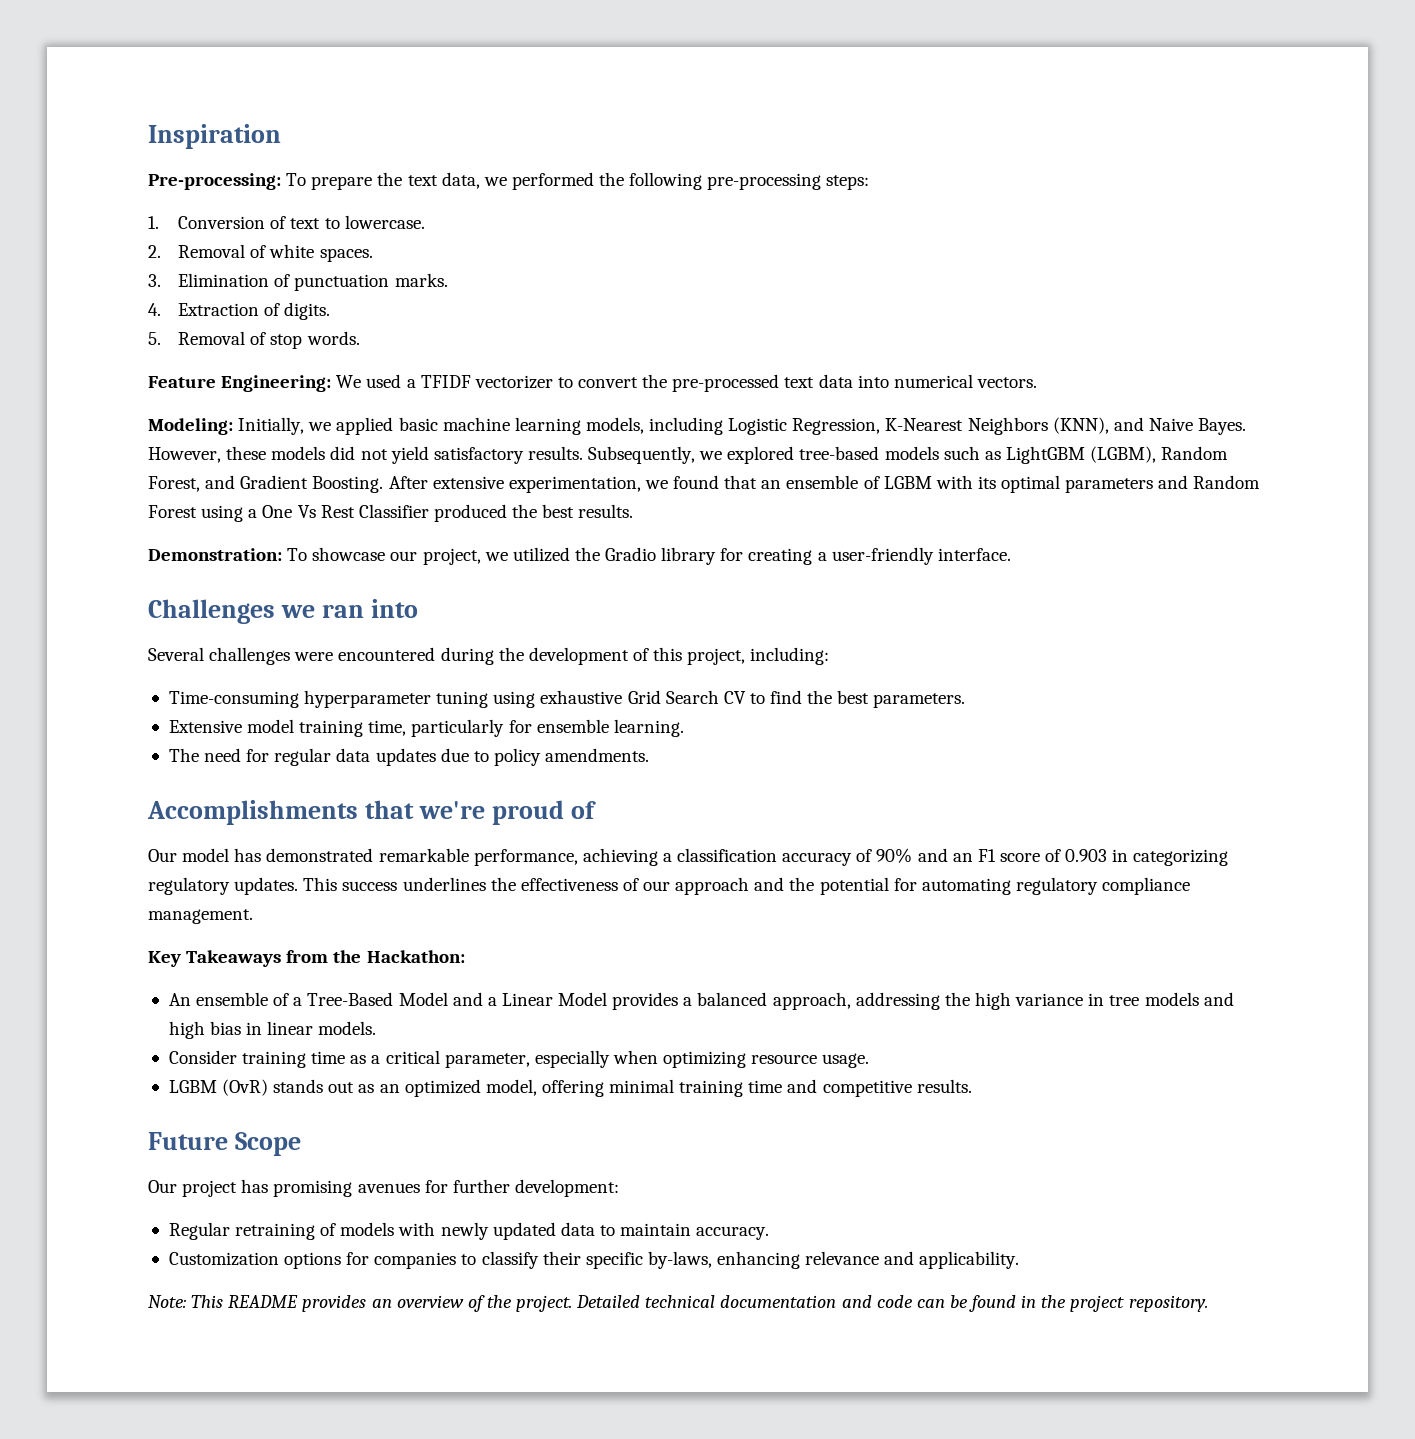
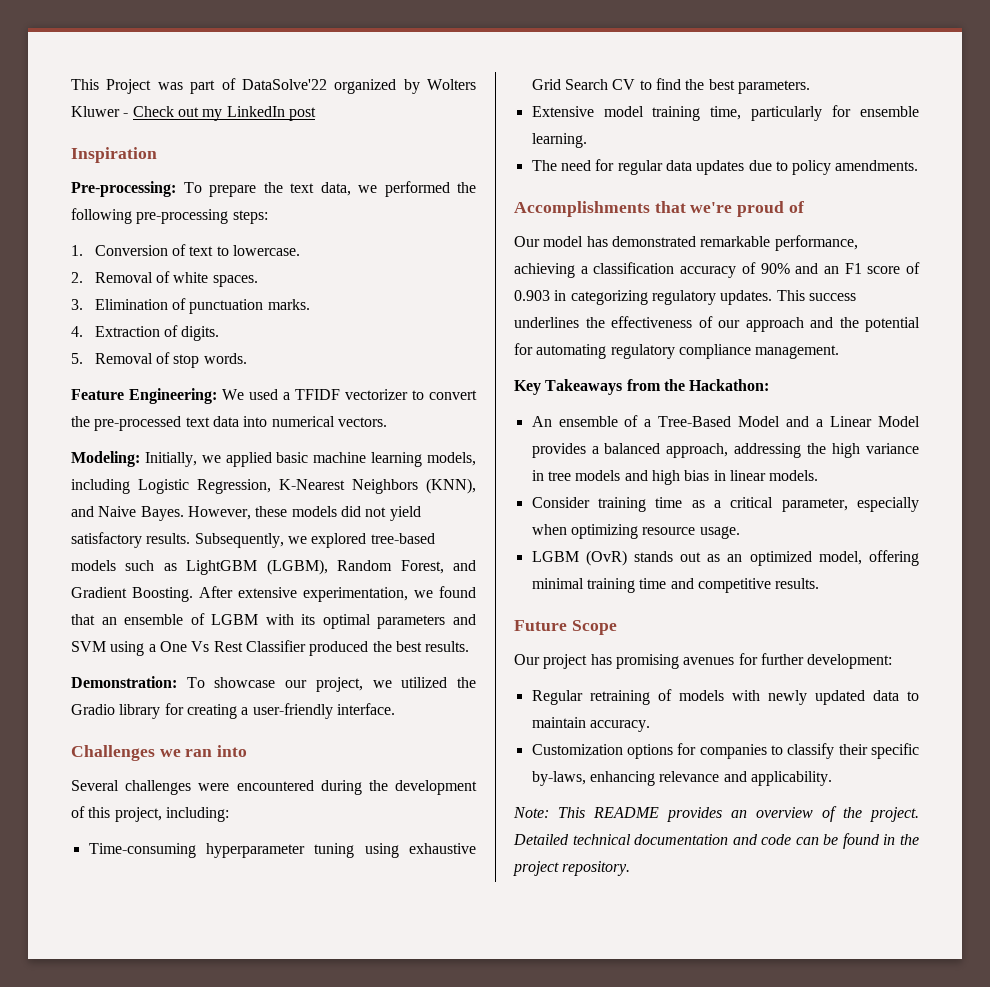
+ This Project was part of DataSolve'22 organized by Wolters Kluwer - Check out my LinkedIn post
- After extensive experimentation, we found that an ensemble of LGBM with its optimal parameters and Random Forest using a One Vs Rest Classifier produced the best results.
+ After extensive experimentation, we found that an ensemble of LGBM with its optimal parameters and SVM using a One Vs Rest Classifier produced the best results.

